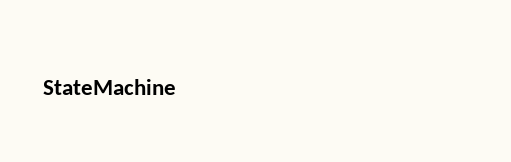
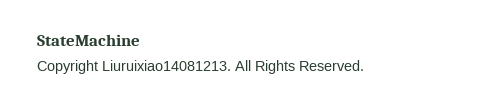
+ Copyright Liuruixiao14081213. All Rights Reserved.

